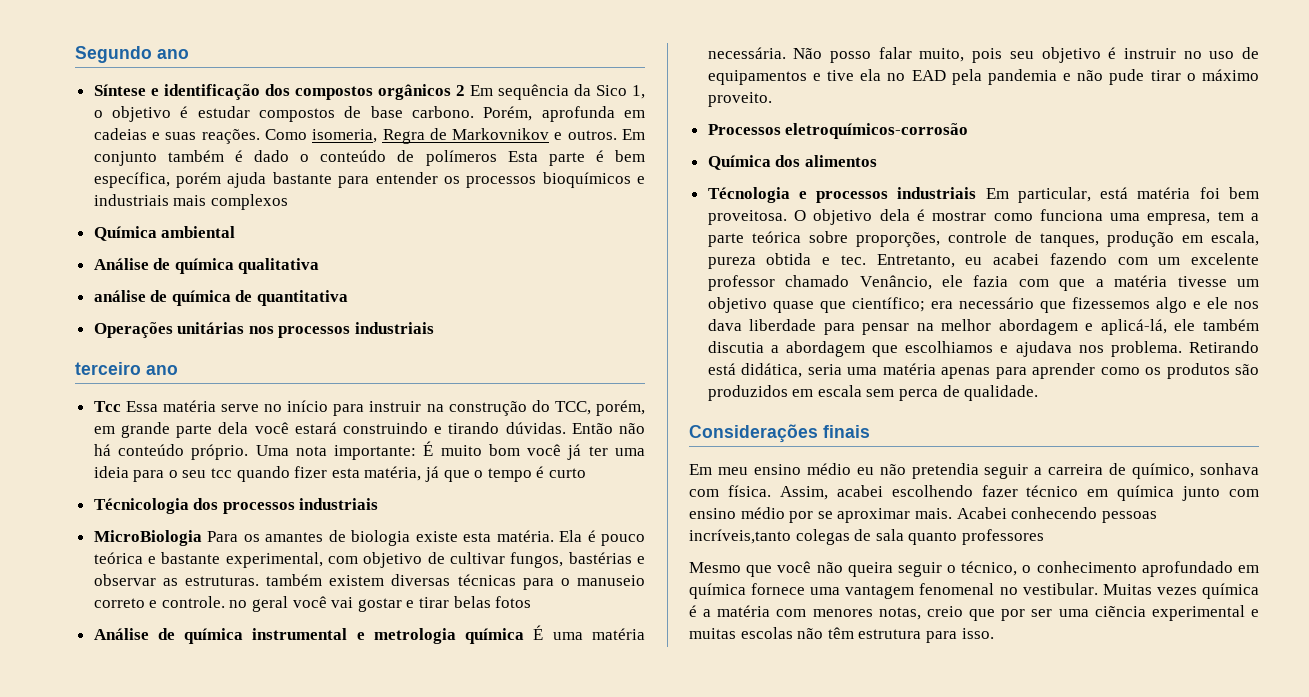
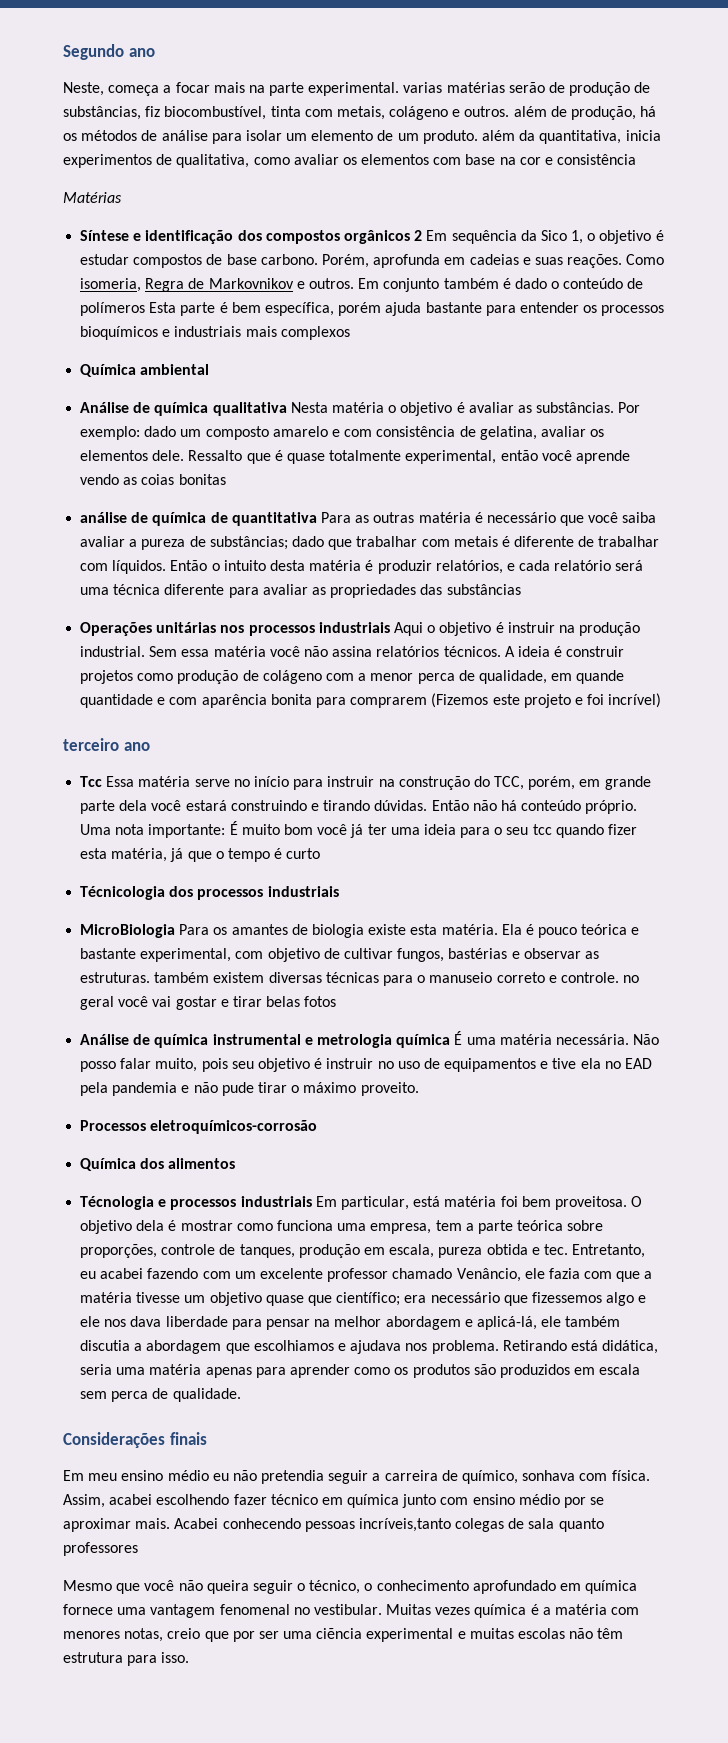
+ Neste, começa a focar mais na parte experimental. varias matérias serão de produção de substâncias, fiz biocombustível, tinta com metais, colágeno e outros. além de produção, há os métodos de análise para isolar um elemento de um produto. além da quantitativa, inicia experimentos de qualitativa, como avaliar os elementos com base na cor e consistência
+ Matérias
- Análise de química qualitativa
+ Análise de química qualitativa Nesta matéria o objetivo é avaliar as substâncias. Por exemplo: dado um composto amarelo e com consistência de gelatina, avaliar os elementos dele. Ressalto que é quase totalmente experimental, então você aprende vendo as coias bonitas
- análise de química de quantitativa
+ análise de química de quantitativa Para as outras matéria é necessário que você saiba avaliar a pureza de substâncias; dado que trabalhar com metais é diferente de trabalhar com líquidos. Então o intuito desta matéria é produzir relatórios, e cada relatório será uma técnica diferente para avaliar as propriedades das substâncias
- Operações unitárias nos processos industriais
+ Operações unitárias nos processos industriais Aqui o objetivo é instruir na produção industrial. Sem essa matéria você não assina relatórios técnicos. A ideia é construir projetos como produção de colágeno com a menor perca de qualidade, em quande quantidade e com aparência bonita para comprarem (Fizemos este projeto e foi incrível)

